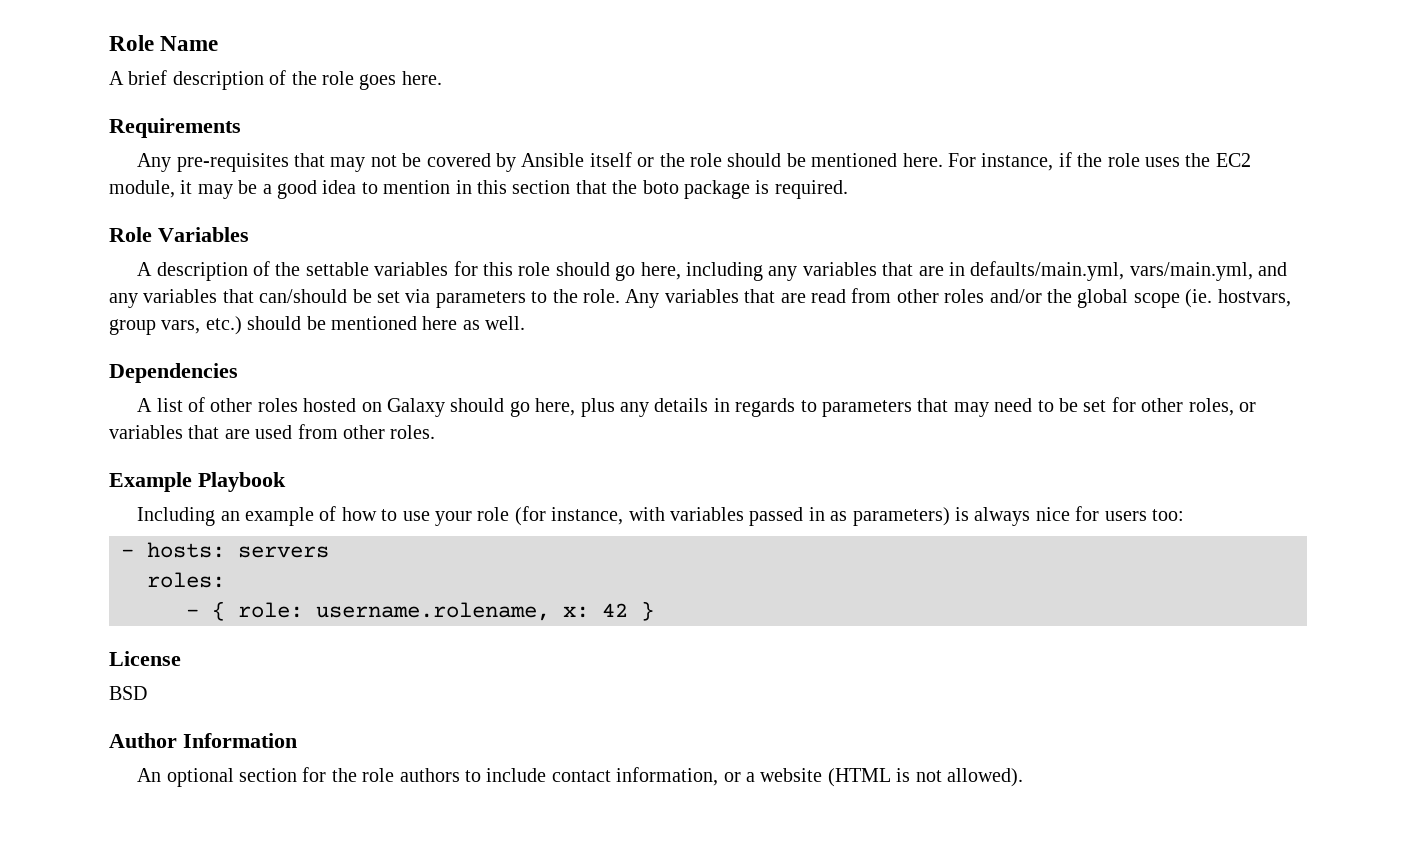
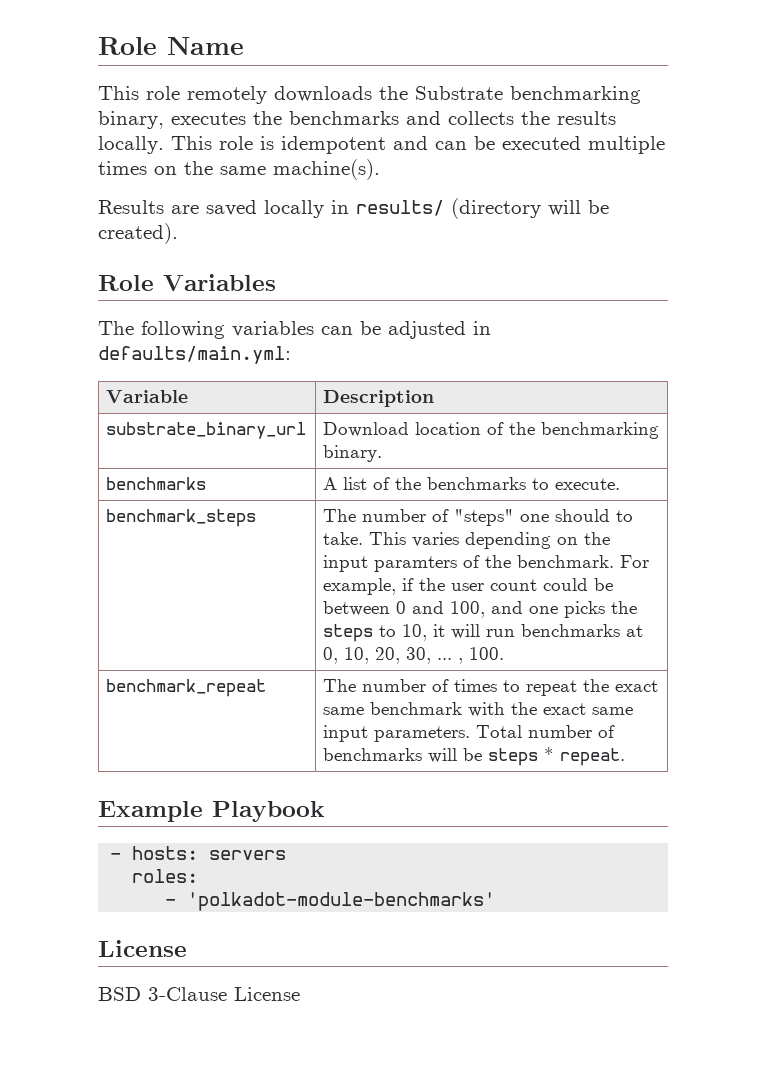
- A brief description of the role goes here.
- Requirements
- Any pre-requisites that may not be covered by Ansible itself or the role should be mentioned here. For instance, if the role uses the EC2 module, it may be a good idea to mention in this section that the boto package is required.
+ This role remotely downloads the Substrate benchmarking binary, executes the benchmarks and collects the results locally. This role is idempotent and can be executed multiple times on the same machine(s).
+ Results are saved locally in results/ (directory will be created).
  Role Variables
- A description of the settable variables for this role should go here, including any variables that are in defaults/main.yml, vars/main.yml, and any variables that can/should be set via parameters to the role. Any variables that are read from other roles and/or the global scope (ie. hostvars, group vars, etc.) should be mentioned here as well.
- Dependencies
- A list of other roles hosted on Galaxy should go here, plus any details in regards to parameters that may need to be set for other roles, or variables that are used from other roles.
+ The following variables can be adjusted in defaults/main.yml:
+ Variable | Description
+ substrate_binary_url | Download location of the benchmarking binary.
+ benchmarks | A list of the benchmarks to execute.
+ benchmark_steps | The number of "steps" one should to take. This varies depending on the input paramters of the benchmark. For example, if the user count could be between 0 and 100, and one picks the steps to 10, it will run benchmarks at 0, 10, 20, 30, ... , 100.
+ benchmark_repeat | The number of times to repeat the exact same benchmark with the exact same input parameters. Total number of benchmarks will be steps * repeat.
  Example Playbook
- Including an example of how to use your role (for instance, with variables passed in as parameters) is always nice for users too:
- - { role: username.rolename, x: 42 }
+ - 'polkadot-module-benchmarks'
  License
- BSD
- Author Information
- An optional section for the role authors to include contact information, or a website (HTML is not allowed).
+ BSD 3-Clause License

